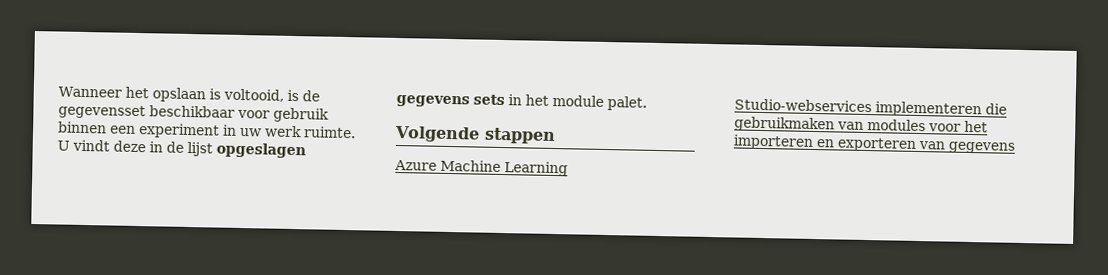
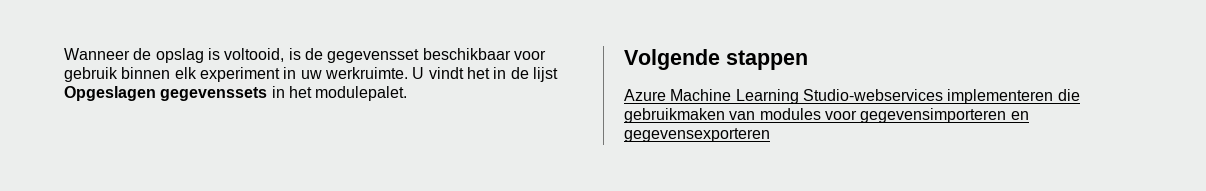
- Wanneer het opslaan is voltooid, is de gegevensset beschikbaar voor gebruik binnen een experiment in uw werk ruimte.
+ Wanneer de opslag is voltooid, is de gegevensset beschikbaar voor gebruik binnen elk experiment in uw werkruimte.
- U vindt deze in de lijst opgeslagen gegevens sets in het module palet.
+ U vindt het in de lijst Opgeslagen gegevenssets in het modulepalet.
- Azure Machine Learning Studio-webservices implementeren die gebruikmaken van modules voor het importeren en exporteren van gegevens
+ Azure Machine Learning Studio-webservices implementeren die gebruikmaken van modules voor gegevensimporteren en gegevensexporteren

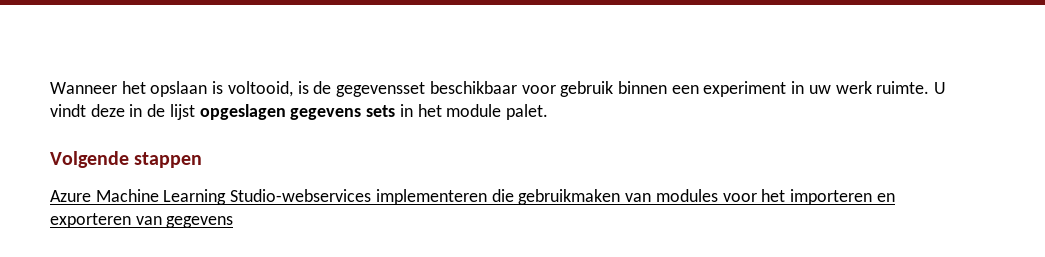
- Wanneer de opslag is voltooid, is de gegevensset beschikbaar voor gebruik binnen elk experiment in uw werkruimte.
+ Wanneer het opslaan is voltooid, is de gegevensset beschikbaar voor gebruik binnen een experiment in uw werk ruimte.
- U vindt het in de lijst Opgeslagen gegevenssets in het modulepalet.
+ U vindt deze in de lijst opgeslagen gegevens sets in het module palet.
- Azure Machine Learning Studio-webservices implementeren die gebruikmaken van modules voor gegevensimporteren en gegevensexporteren
+ Azure Machine Learning Studio-webservices implementeren die gebruikmaken van modules voor het importeren en exporteren van gegevens

